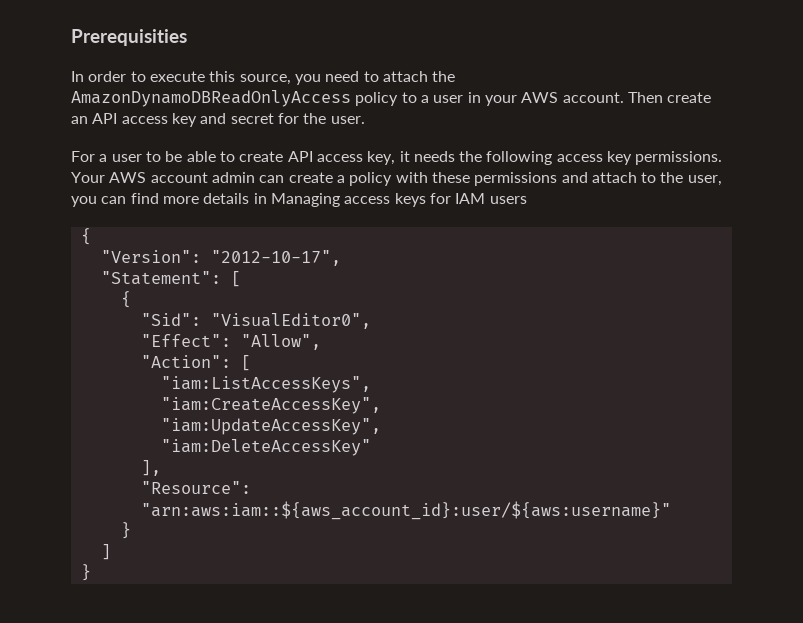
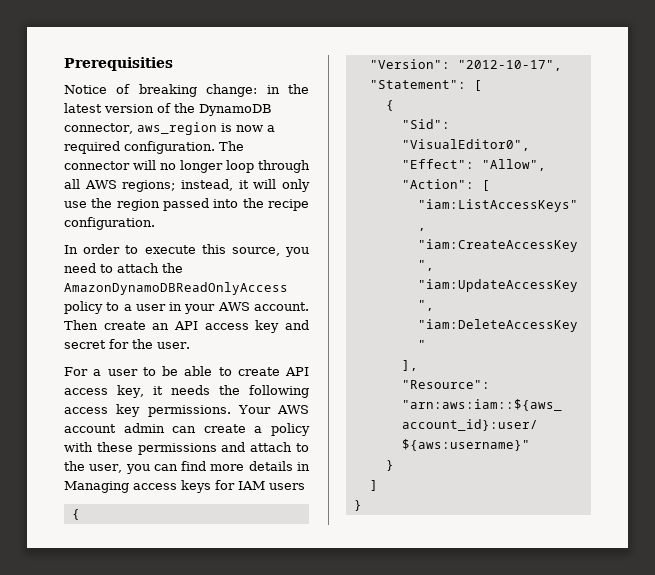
+ Notice of breaking change: in the latest version of the DynamoDB connector, aws_region is now a required configuration. The connector will no longer loop through all AWS regions; instead, it will only use the region passed into the recipe configuration.

